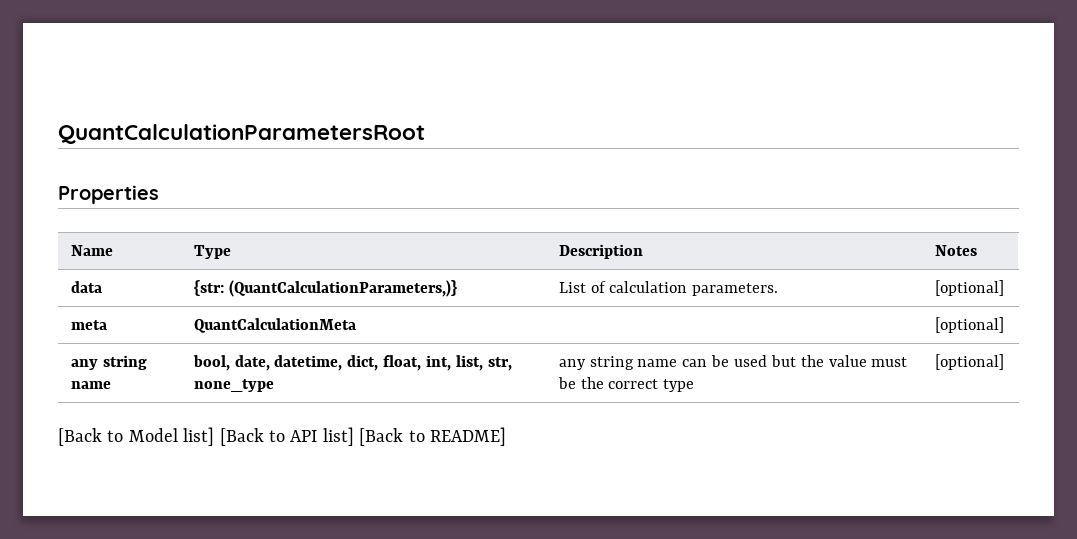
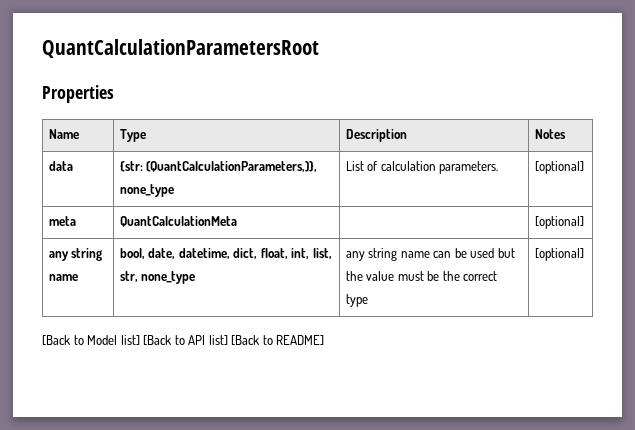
- data | {str: (QuantCalculationParameters,)} | List of calculation parameters. | [optional]
+ data | {str: (QuantCalculationParameters,)}, none_type | List of calculation parameters. | [optional]

